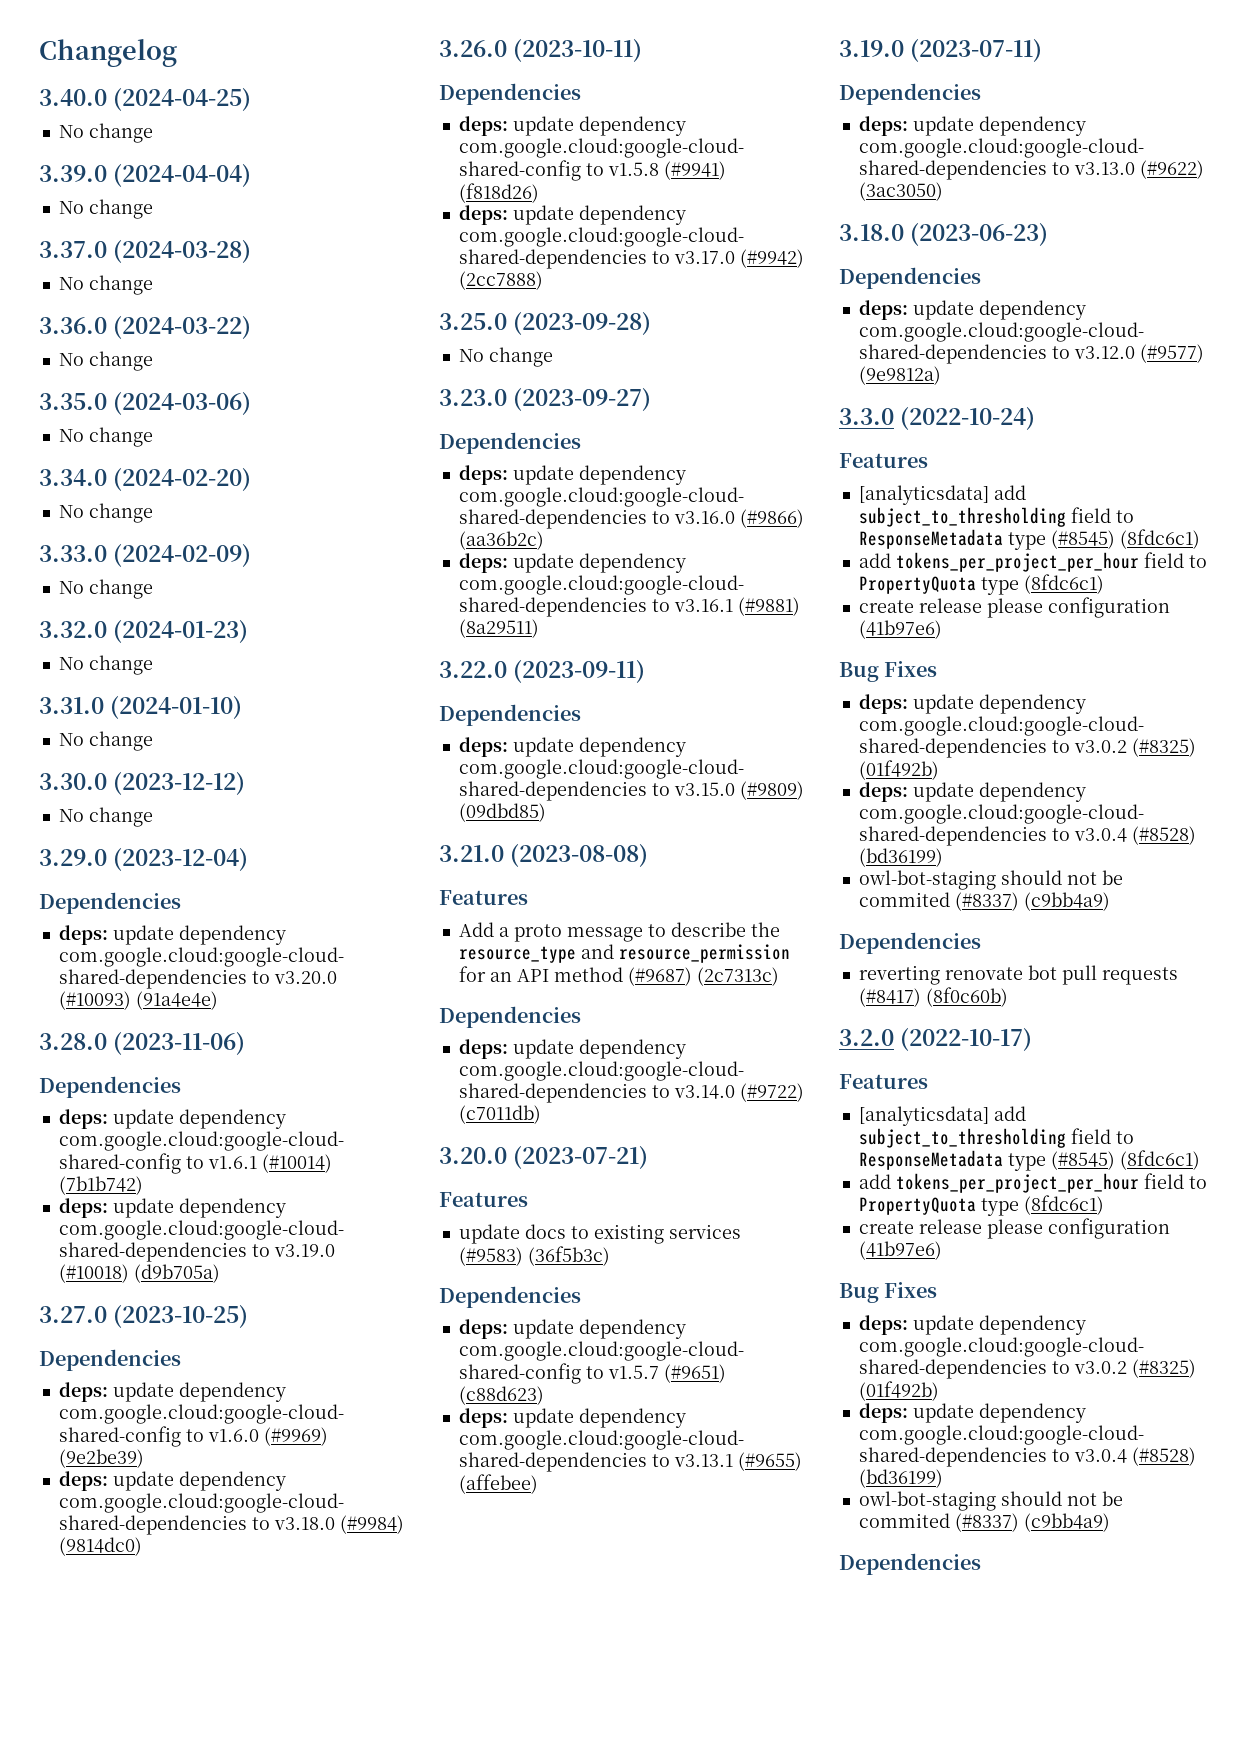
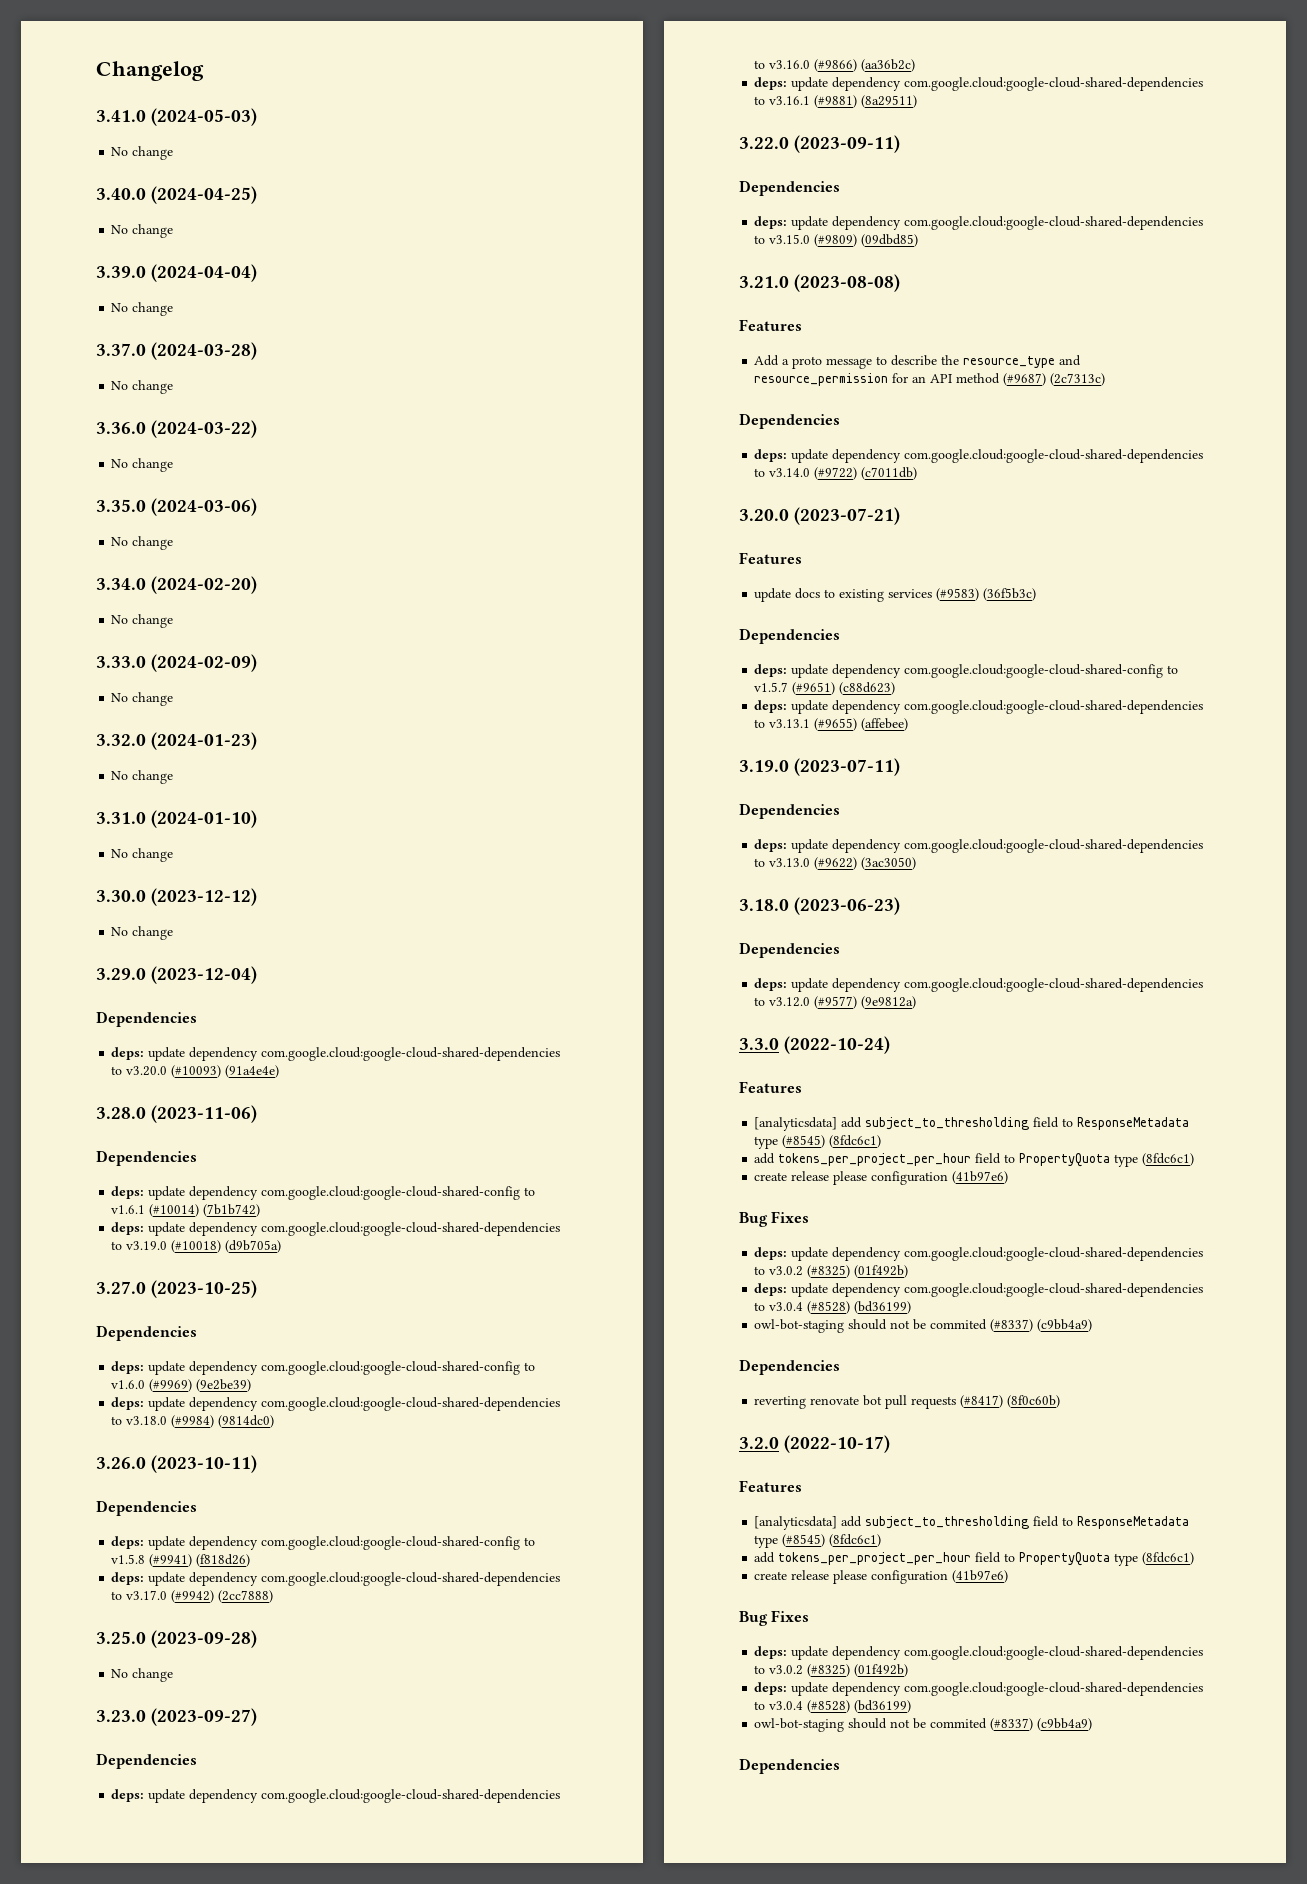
+ 3.41.0 (2024-05-03)
+ No change

